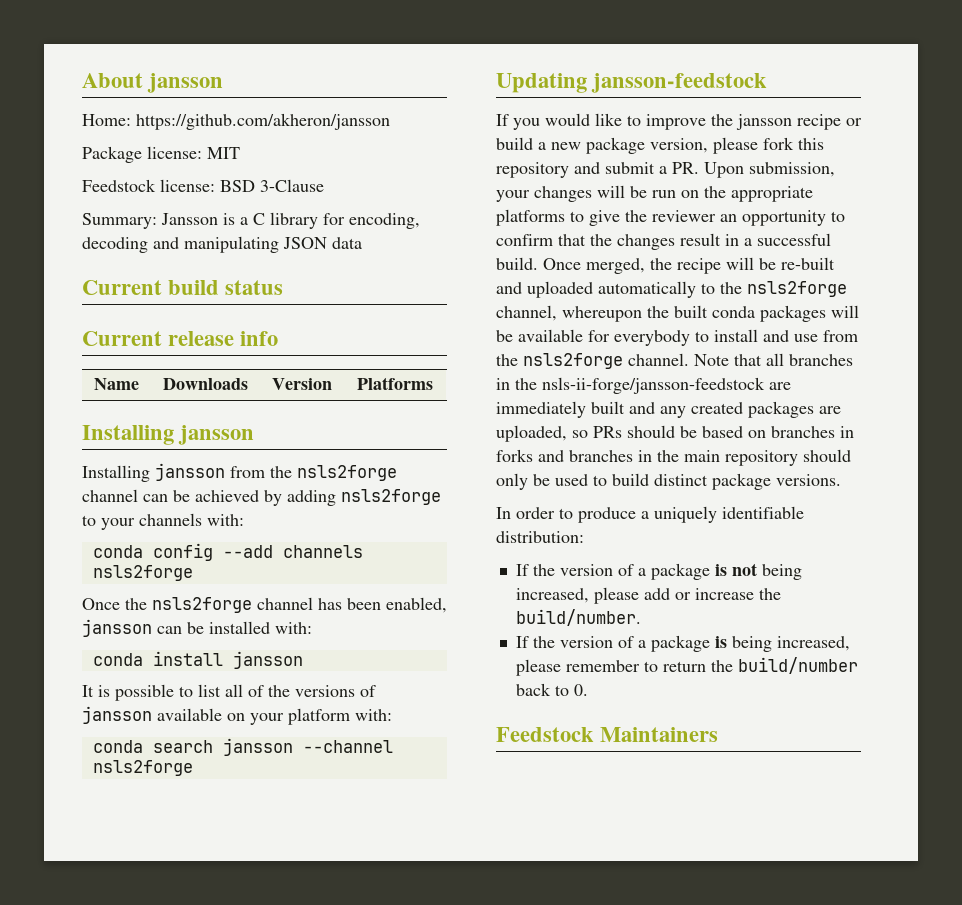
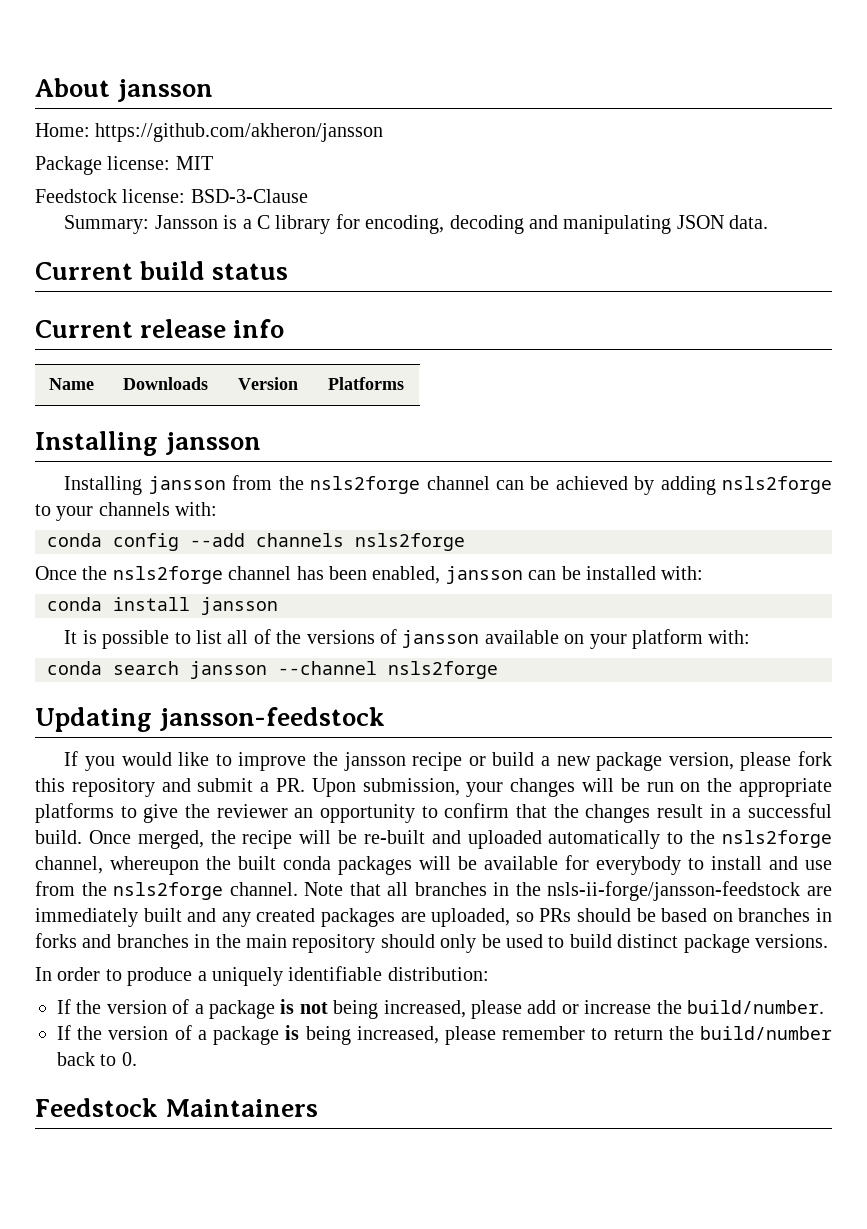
- Feedstock license: BSD 3-Clause
+ Feedstock license: BSD-3-Clause
- Summary: Jansson is a C library for encoding, decoding and manipulating JSON data
+ Summary: Jansson is a C library for encoding, decoding and manipulating JSON data.

